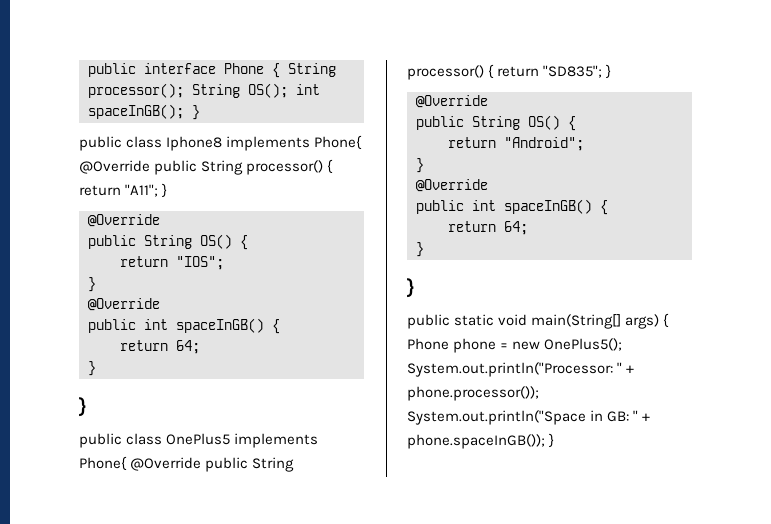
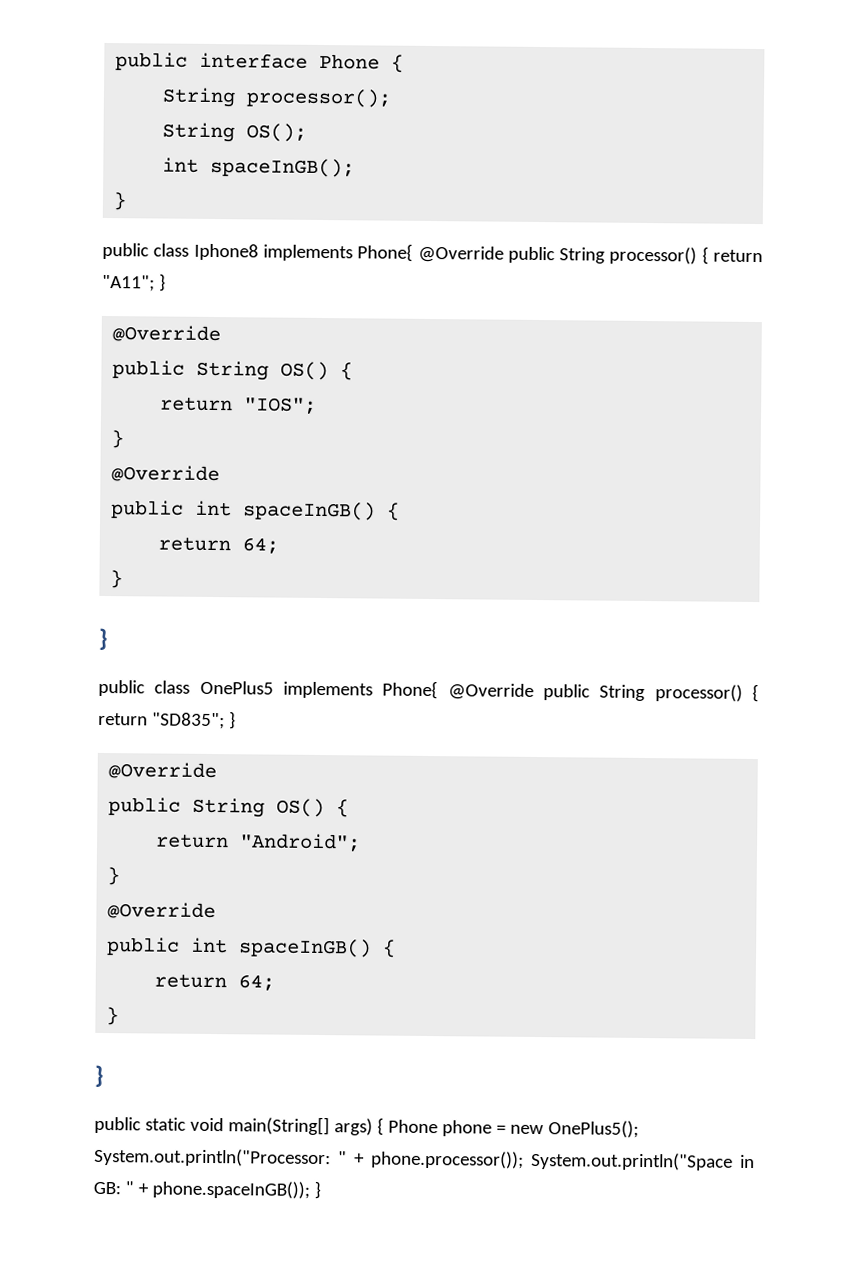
- public interface Phone { String processor(); String OS(); int spaceInGB(); }
+ public interface Phone {
+ String processor();
+ String OS();
+ int spaceInGB();
+ }

